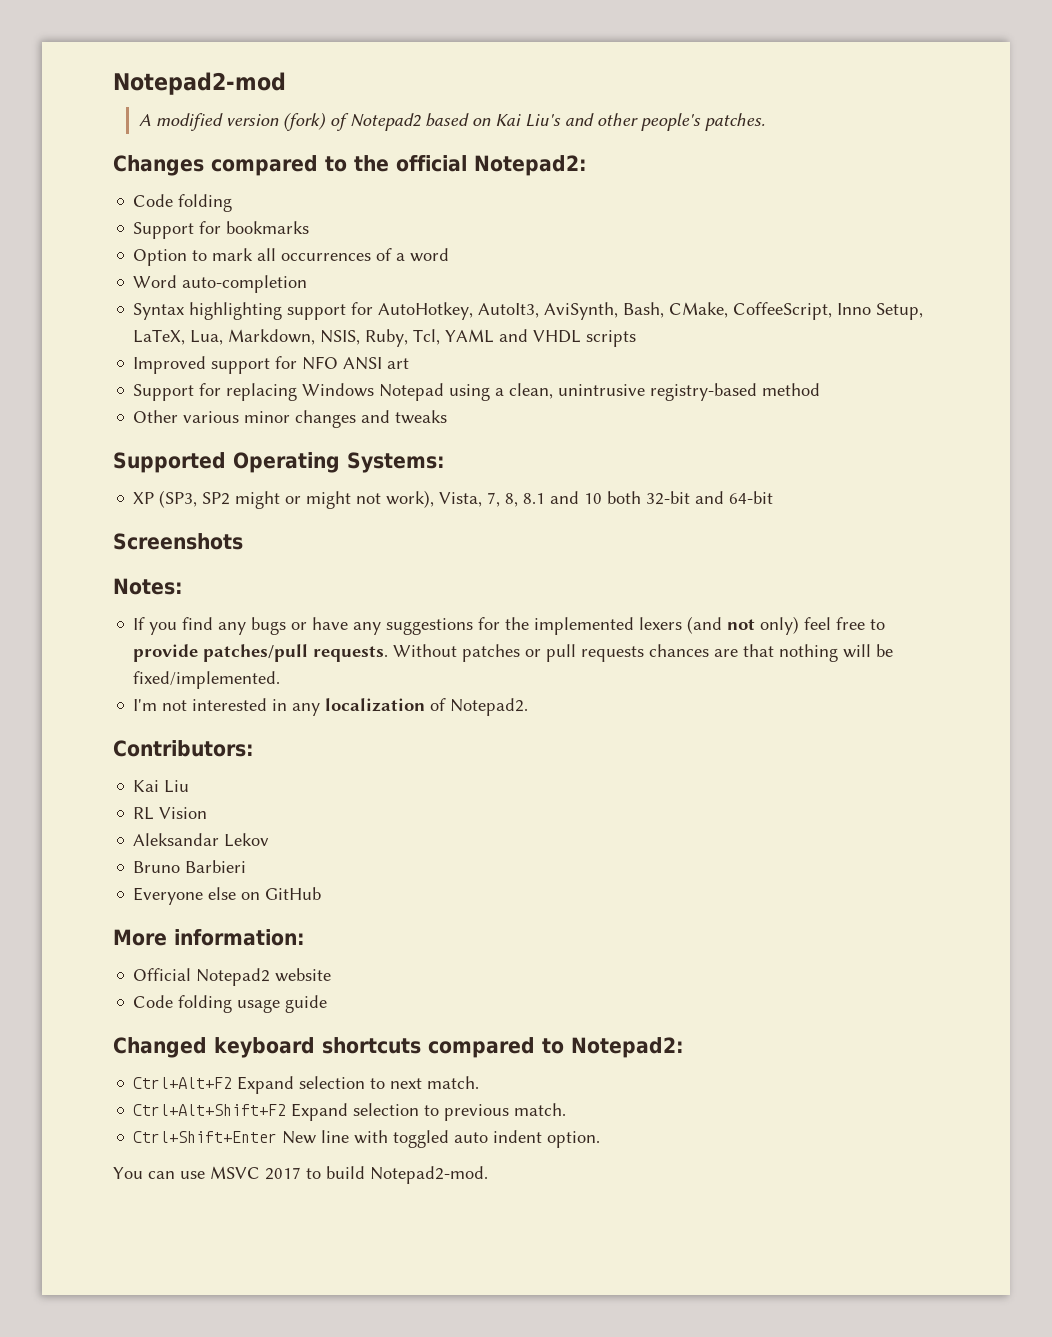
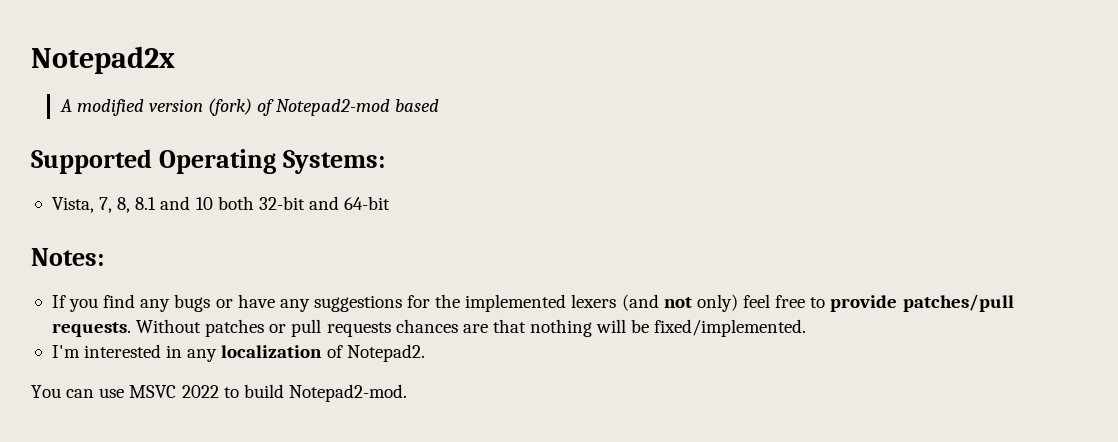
- Notepad2-mod
+ Notepad2x
- A modified version (fork) of Notepad2 based on Kai Liu's and other people's patches.
- Changes compared to the official Notepad2:
- Code folding
- Support for bookmarks
- Option to mark all occurrences of a word
- Word auto-completion
- Syntax highlighting support for AutoHotkey, AutoIt3, AviSynth, Bash, CMake, CoffeeScript, Inno Setup, LaTeX, Lua, Markdown, NSIS, Ruby, Tcl, YAML and VHDL scripts
- Improved support for NFO ANSI art
- Support for replacing Windows Notepad using a clean, unintrusive registry-based method
- Other various minor changes and tweaks
+ A modified version (fork) of Notepad2-mod based
  Supported Operating Systems:
- XP (SP3, SP2 might or might not work), Vista, 7, 8, 8.1 and 10 both 32-bit and 64-bit
+ Vista, 7, 8, 8.1 and 10 both 32-bit and 64-bit
- Screenshots
- I'm not interested in any localization of Notepad2.
+ I'm interested in any localization of Notepad2.
- Contributors:
- Kai Liu
- RL Vision
- Aleksandar Lekov
- Bruno Barbieri
- Everyone else on GitHub
- More information:
- Official Notepad2 website
- Code folding usage guide
- Changed keyboard shortcuts compared to Notepad2:
- Ctrl+Alt+F2 Expand selection to next match.
- Ctrl+Alt+Shift+F2 Expand selection to previous match.
- Ctrl+Shift+Enter New line with toggled auto indent option.
- You can use MSVC 2017 to build Notepad2-mod.
+ You can use MSVC 2022 to build Notepad2-mod.

